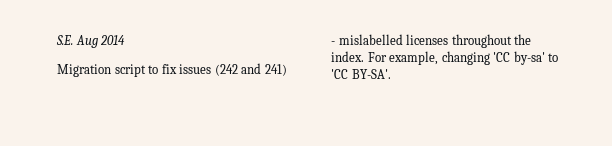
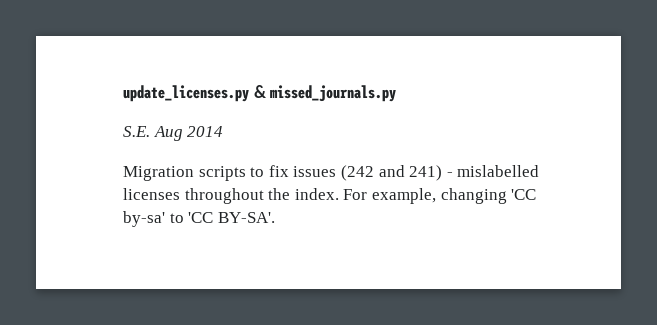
+ update_licenses.py & missed_journals.py
- Migration script to fix issues (242 and 241) - mislabelled licenses throughout the index.
+ Migration scripts to fix issues (242 and 241) - mislabelled licenses throughout the index.

